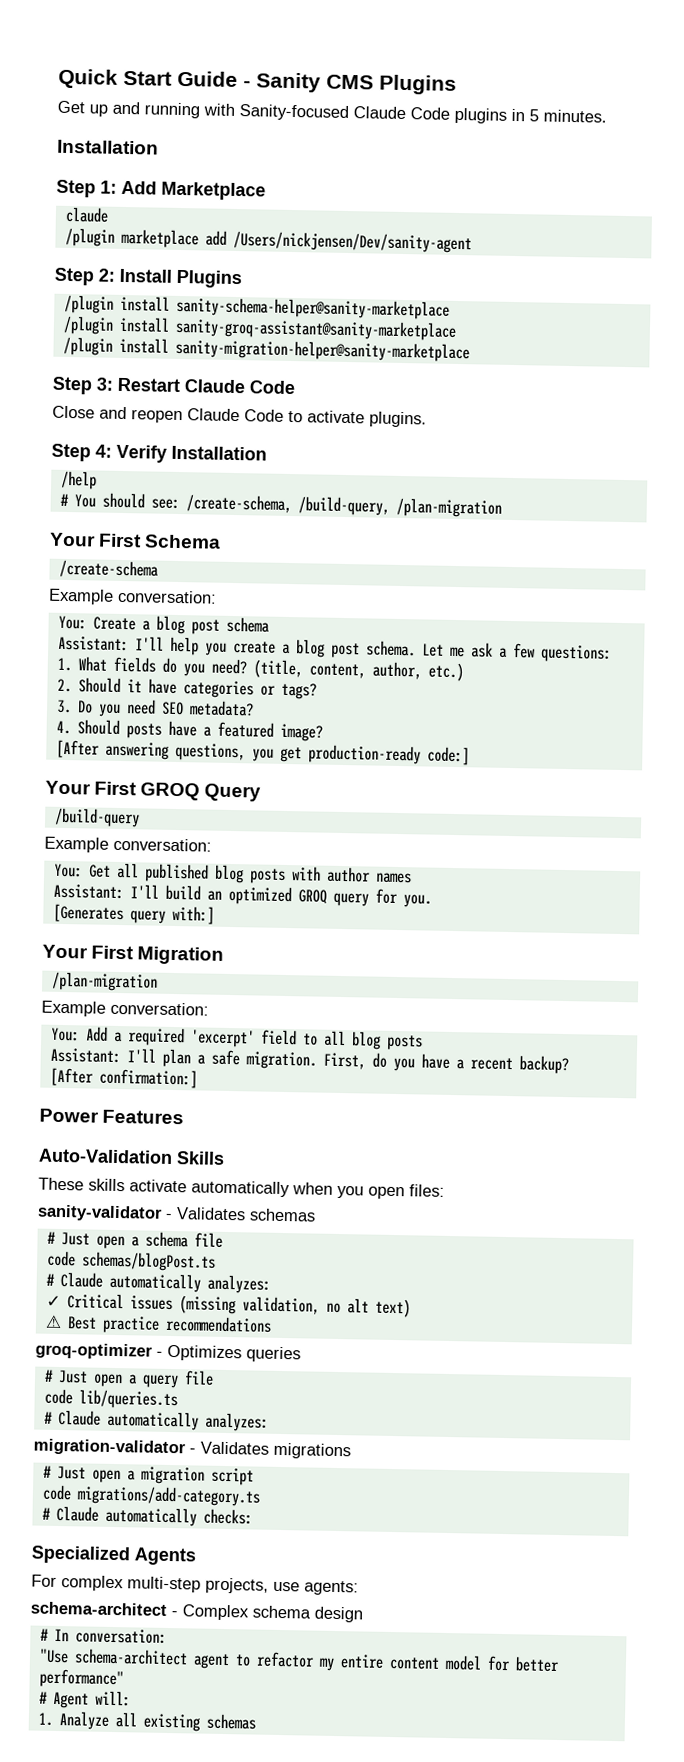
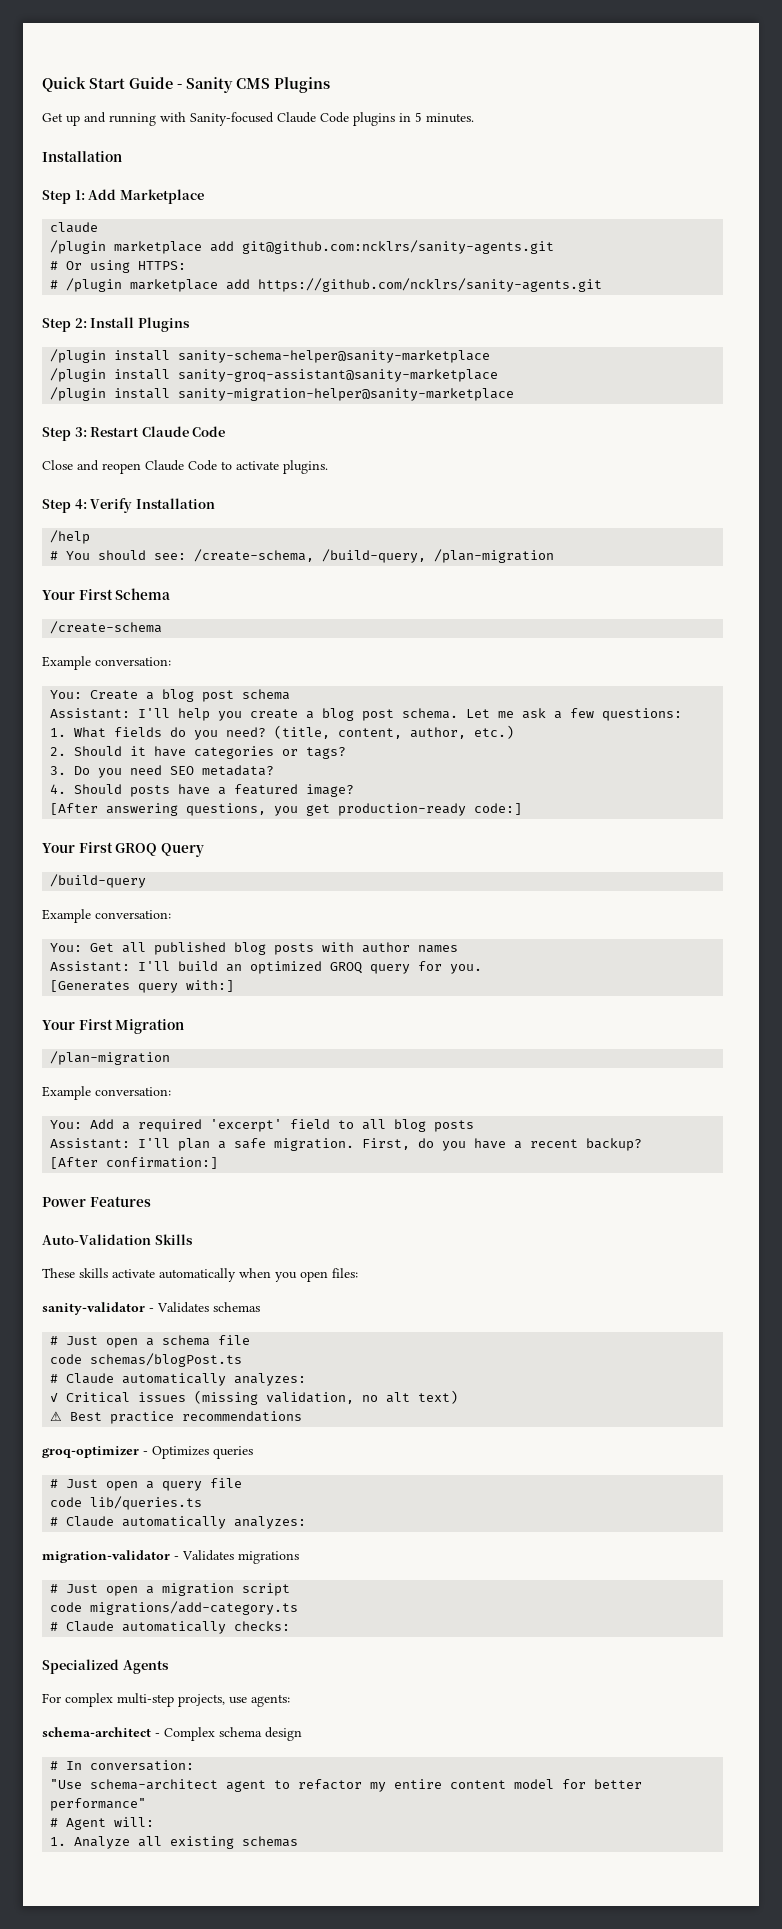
- /plugin marketplace add /Users/nickjensen/Dev/sanity-agent
+ /plugin marketplace add git@github.com:ncklrs/sanity-agents.git
+ # Or using HTTPS:
+ # /plugin marketplace add https://github.com/ncklrs/sanity-agents.git

